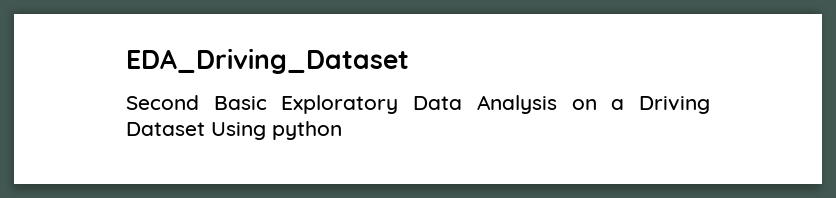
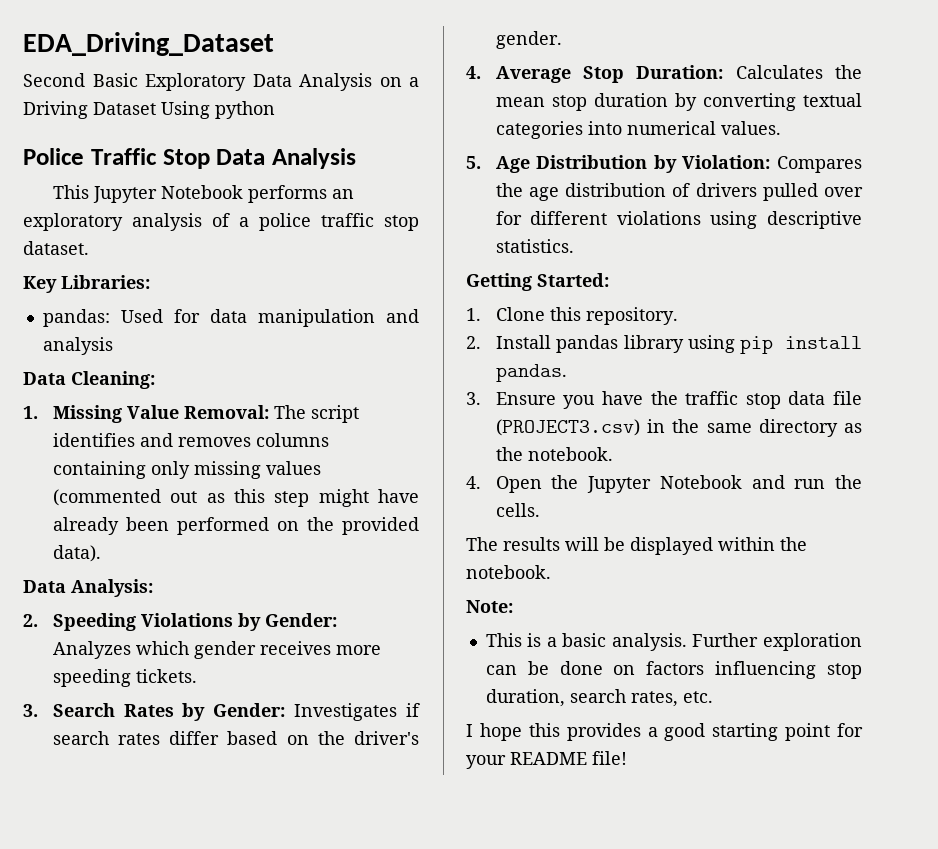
+ Police Traffic Stop Data Analysis
+ This Jupyter Notebook performs an exploratory analysis of a police traffic stop dataset.
+ Key Libraries:
+ pandas: Used for data manipulation and analysis
+ Data Cleaning:
+ 1. Missing Value Removal: The script identifies and removes columns containing only missing values (commented out as this step might have already been performed on the provided data).
+ Data Analysis:
+ 2. Speeding Violations by Gender: Analyzes which gender receives more speeding tickets.
+ 3. Search Rates by Gender: Investigates if search rates differ based on the driver's gender.
+ 4. Average Stop Duration: Calculates the mean stop duration by converting textual categories into numerical values.
+ 5. Age Distribution by Violation: Compares the age distribution of drivers pulled over for different violations using descriptive statistics.
+ Getting Started:
+ 1. Clone this repository.
+ 2. Install pandas library using pip install pandas.
+ 3. Ensure you have the traffic stop data file (PROJECT3.csv) in the same directory as the notebook.
+ 4. Open the Jupyter Notebook and run the cells.
+ The results will be displayed within the notebook.
+ Note:
+ This is a basic analysis. Further exploration can be done on factors influencing stop duration, search rates, etc.
+ I hope this provides a good starting point for your README file!

